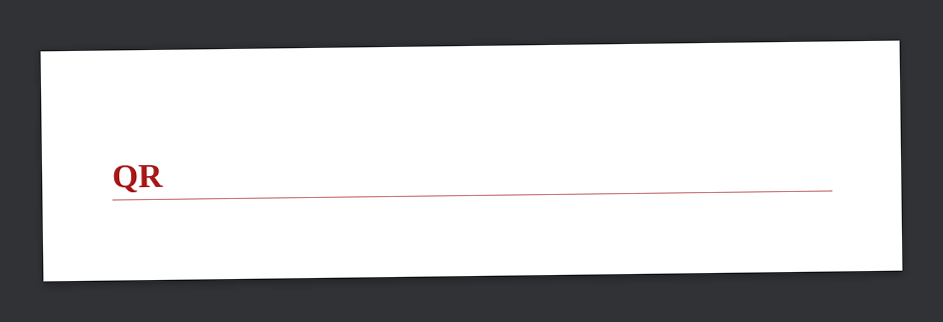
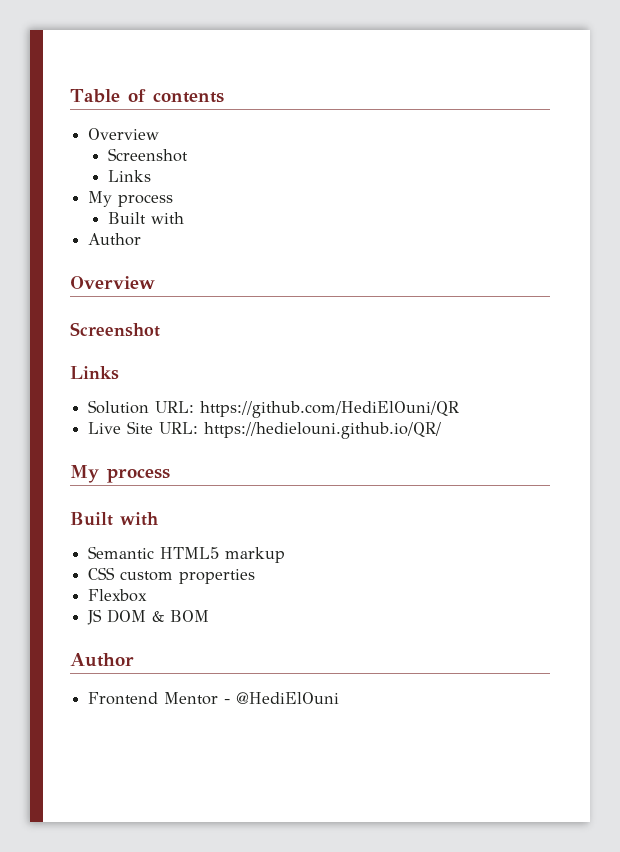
- QR
+ Table of contents
+ Overview
+ Screenshot
+ Links
+ My process
+ Built with
+ Author
+ Overview
+ Screenshot
+ Links
+ Solution URL: https://github.com/HediElOuni/QR
+ Live Site URL: https://hedielouni.github.io/QR/
+ My process
+ Built with
+ Semantic HTML5 markup
+ CSS custom properties
+ Flexbox
+ JS DOM & BOM
+ Author
+ Frontend Mentor - @HediElOuni

